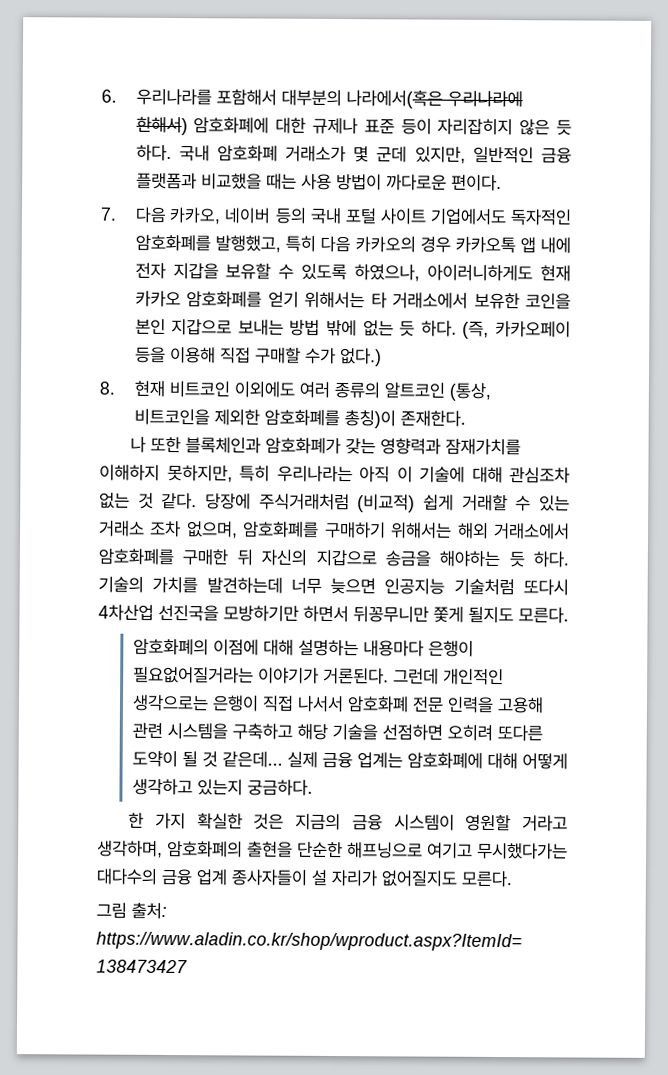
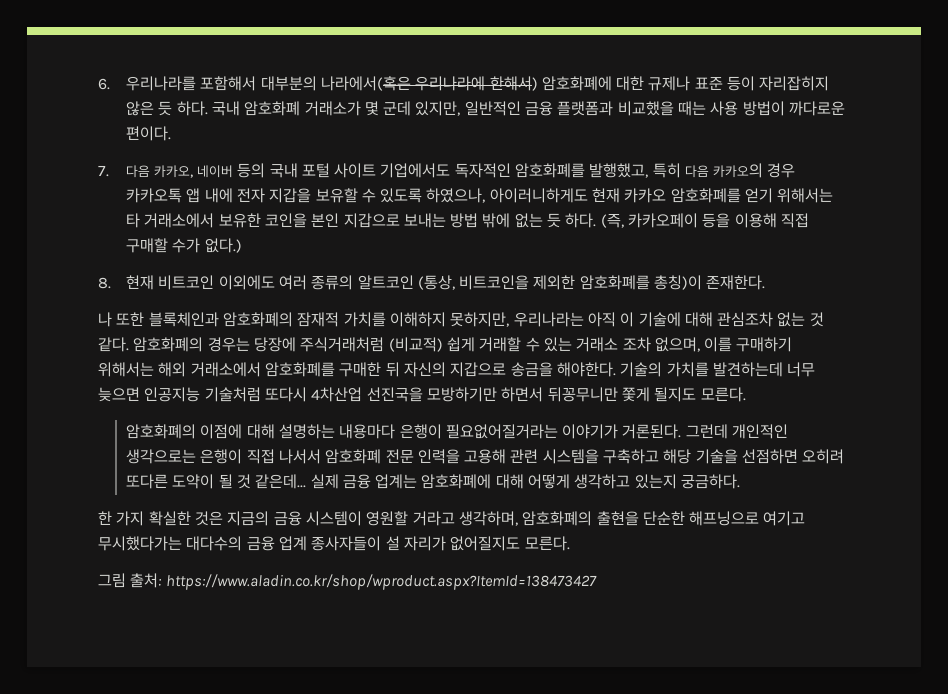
- 나 또한 블록체인과 암호화폐가 갖는 영향력과 잠재가치를 이해하지 못하지만, 특히 우리나라는 아직 이 기술에 대해 관심조차 없는 것 같다.
+ 나 또한 블록체인과 암호화폐의 잠재적 가치를 이해하지 못하지만, 우리나라는 아직 이 기술에 대해 관심조차 없는 것 같다.
- 당장에 주식거래처럼 (비교적) 쉽게 거래할 수 있는 거래소 조차 없으며, 암호화폐를 구매하기 위해서는 해외 거래소에서 암호화폐를 구매한 뒤 자신의 지갑으로 송금을 해야하는 듯 하다.
+ 암호화폐의 경우는 당장에 주식거래처럼 (비교적) 쉽게 거래할 수 있는 거래소 조차 없으며, 이를 구매하기 위해서는 해외 거래소에서 암호화폐를 구매한 뒤 자신의 지갑으로 송금을 해야한다.

